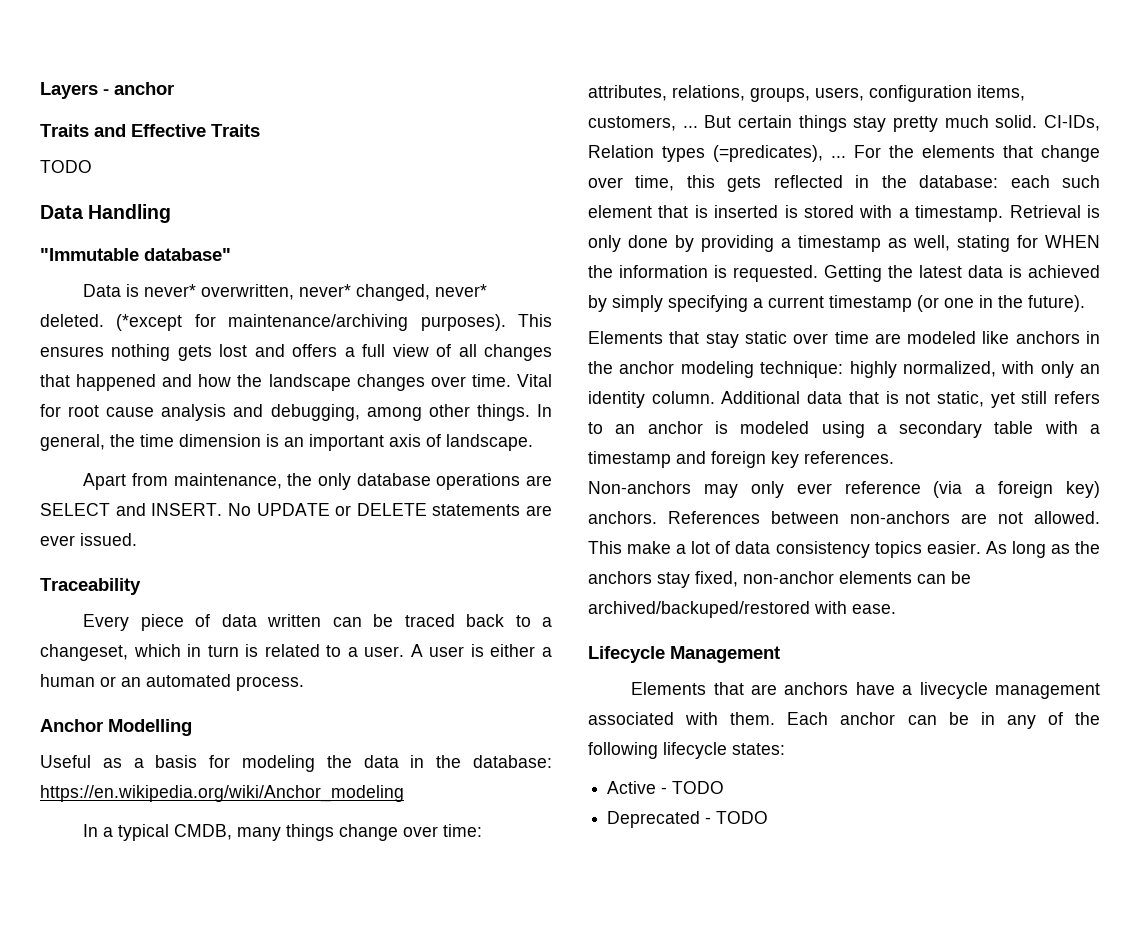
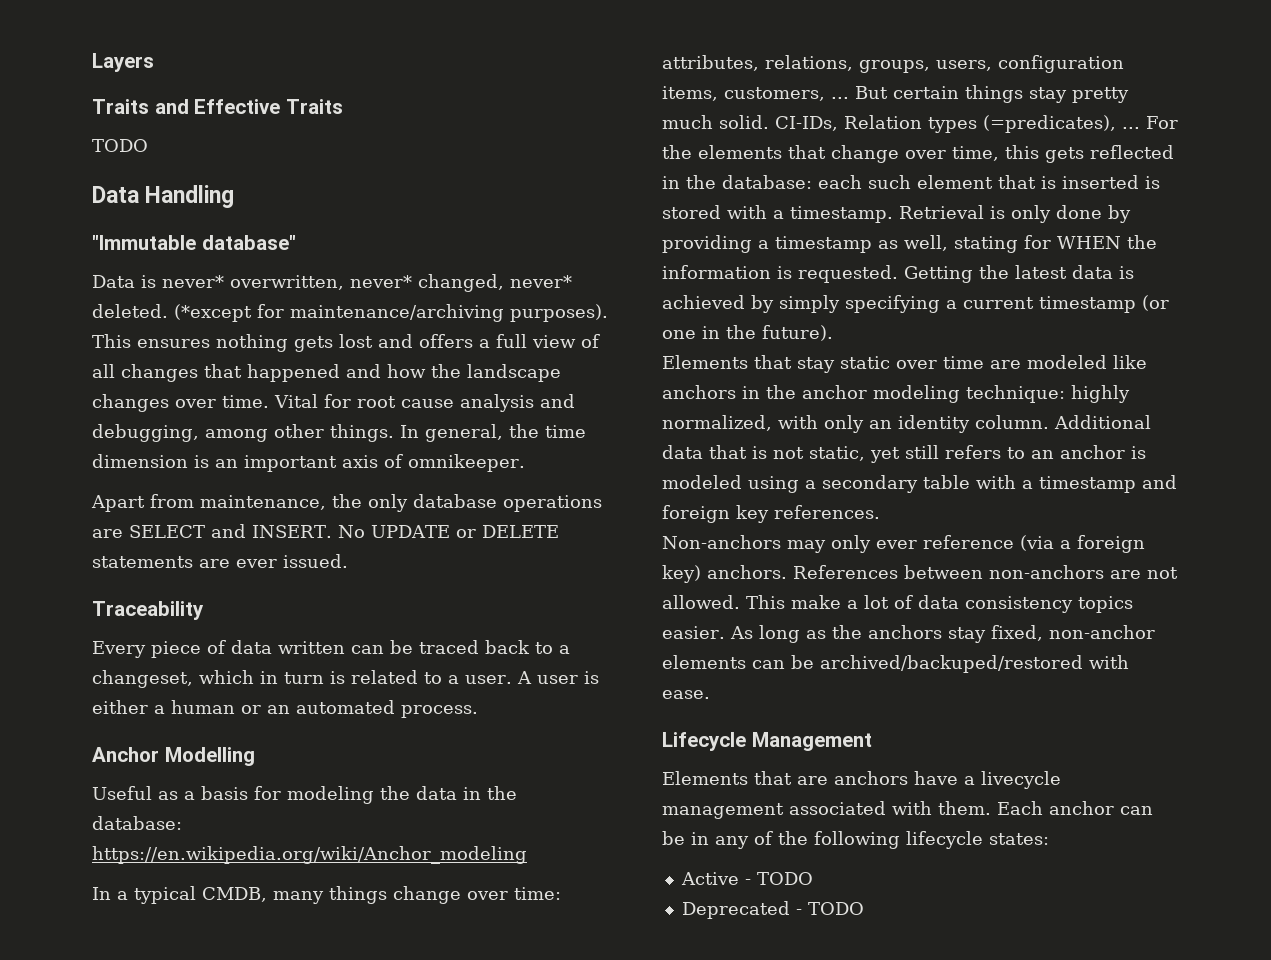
- Layers - anchor
+ Layers
- In general, the time dimension is an important axis of landscape.
+ In general, the time dimension is an important axis of omnikeeper.

